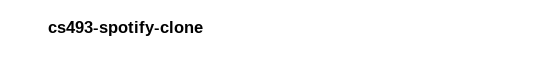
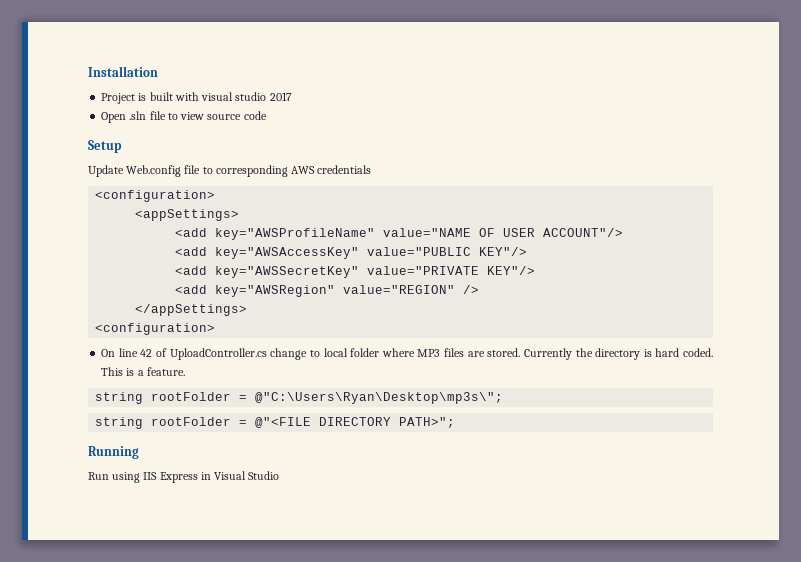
- cs493-spotify-clone
+ Installation
+ Project is built with visual studio 2017
+ Open .sln file to view source code
+ Setup
+ Update Web.config file to corresponding AWS credentials
+ <configuration>
+ <appSettings>
+ <add key="AWSProfileName" value="NAME OF USER ACCOUNT"/>
+ <add key="AWSAccessKey" value="PUBLIC KEY"/>
+ <add key="AWSSecretKey" value="PRIVATE KEY"/>
+ <add key="AWSRegion" value="REGION" />
+ </appSettings>
+ <configuration>
+ On line 42 of UploadController.cs change to local folder where MP3 files are stored. Currently the directory is hard coded. This is a feature.
+ string rootFolder = @"C:\Users\Ryan\Desktop\mp3s\";
+ string rootFolder = @"<FILE DIRECTORY PATH>";
+ Running
+ Run using IIS Express in Visual Studio

